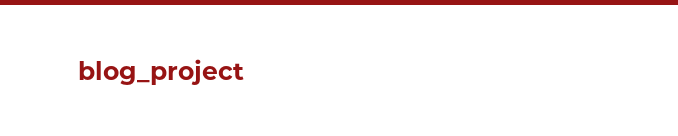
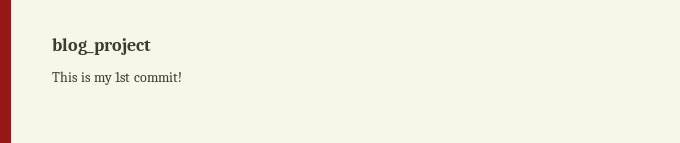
+ This is my 1st commit!

